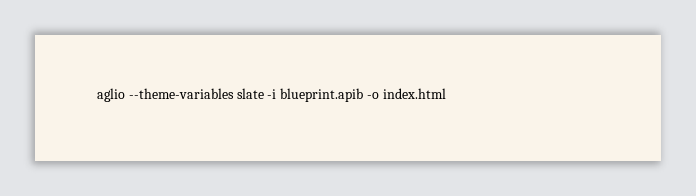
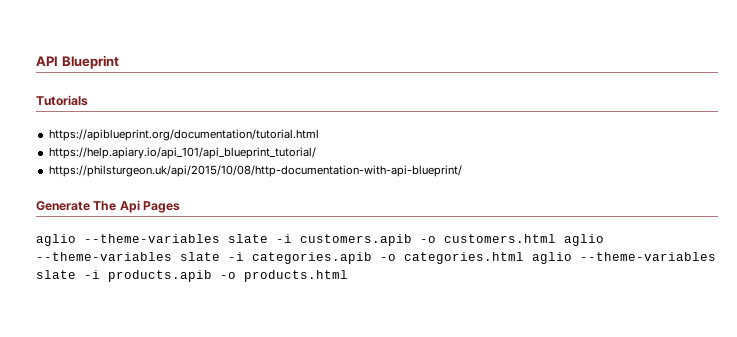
- aglio --theme-variables slate -i blueprint.apib -o index.html
+ API Blueprint
+ Tutorials
+ https://apiblueprint.org/documentation/tutorial.html
+ https://help.apiary.io/api_101/api_blueprint_tutorial/
+ https://philsturgeon.uk/api/2015/10/08/http-documentation-with-api-blueprint/
+ Generate The Api Pages
+ aglio --theme-variables slate -i customers.apib -o customers.html aglio --theme-variables slate -i categories.apib -o categories.html aglio --theme-variables slate -i products.apib -o products.html

